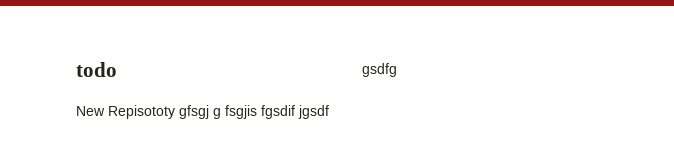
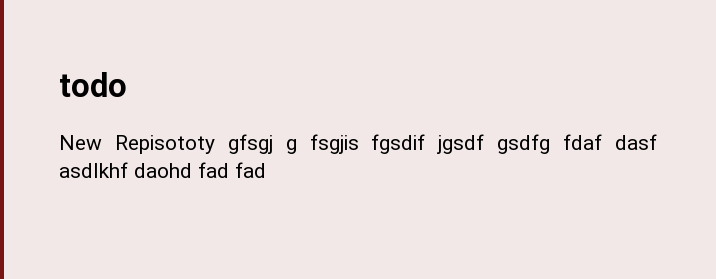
- New Repisototy gfsgj g fsgjis fgsdif jgsdf gsdfg
+ New Repisototy gfsgj g fsgjis fgsdif jgsdf gsdfg fdaf dasf asdlkhf daohd fad fad

